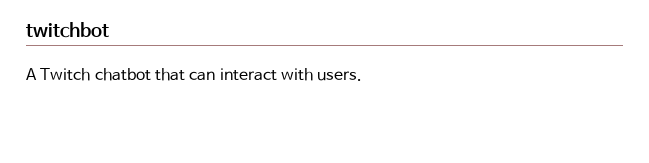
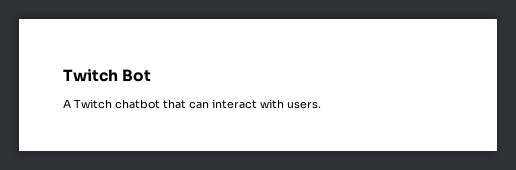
- twitchbot
+ Twitch Bot

